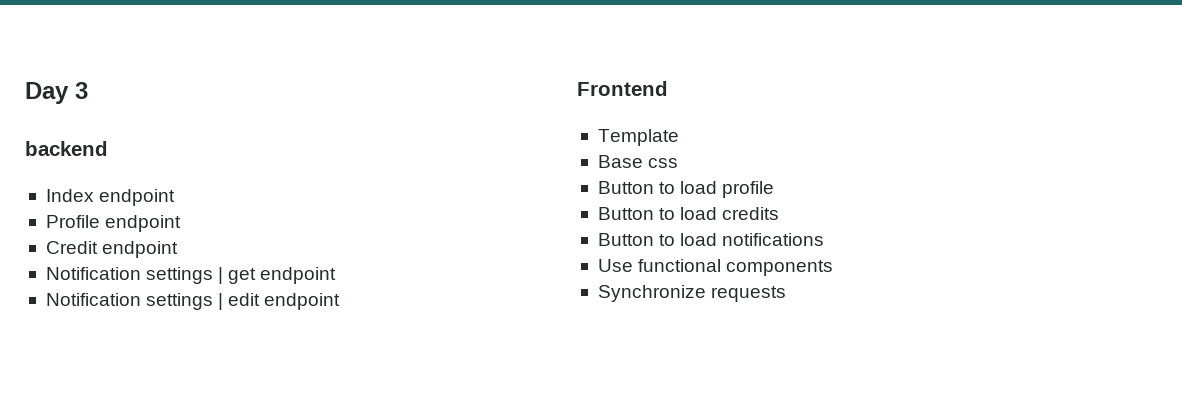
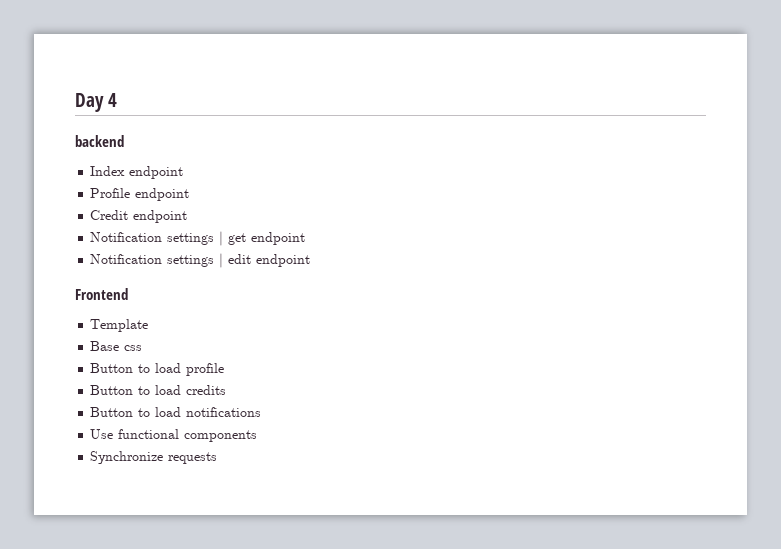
- Day 3
+ Day 4

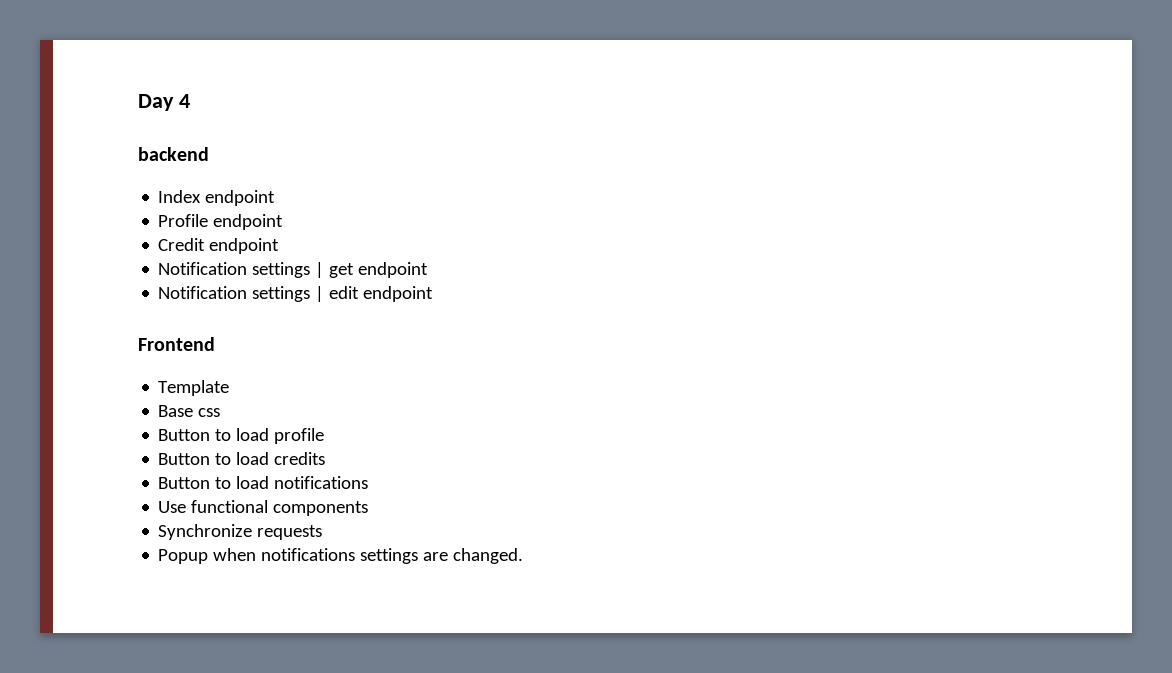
+ Popup when notifications settings are changed.

